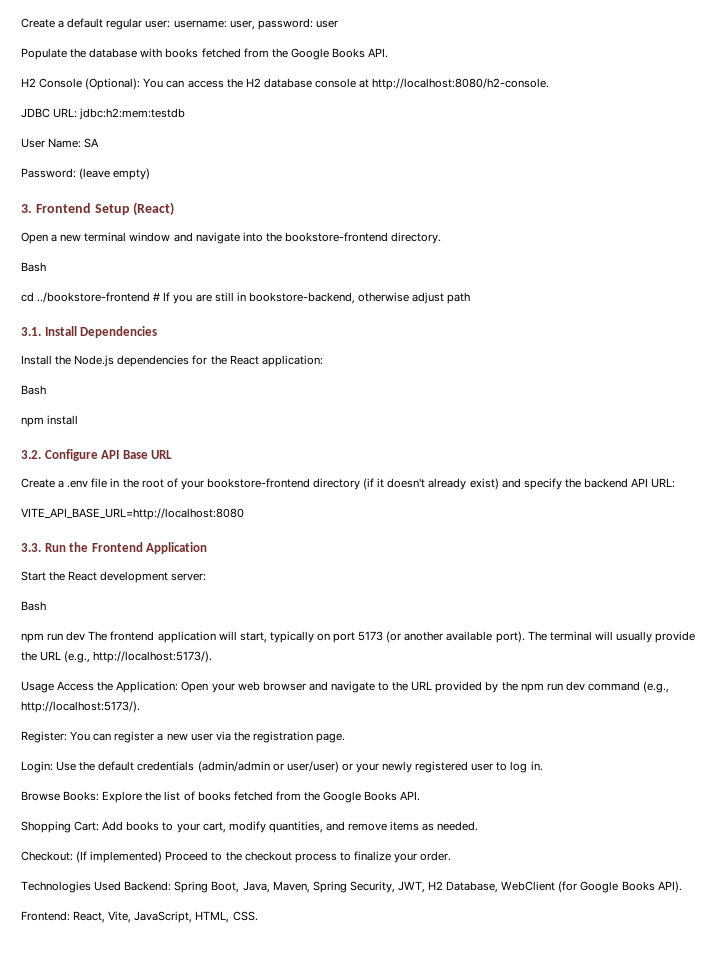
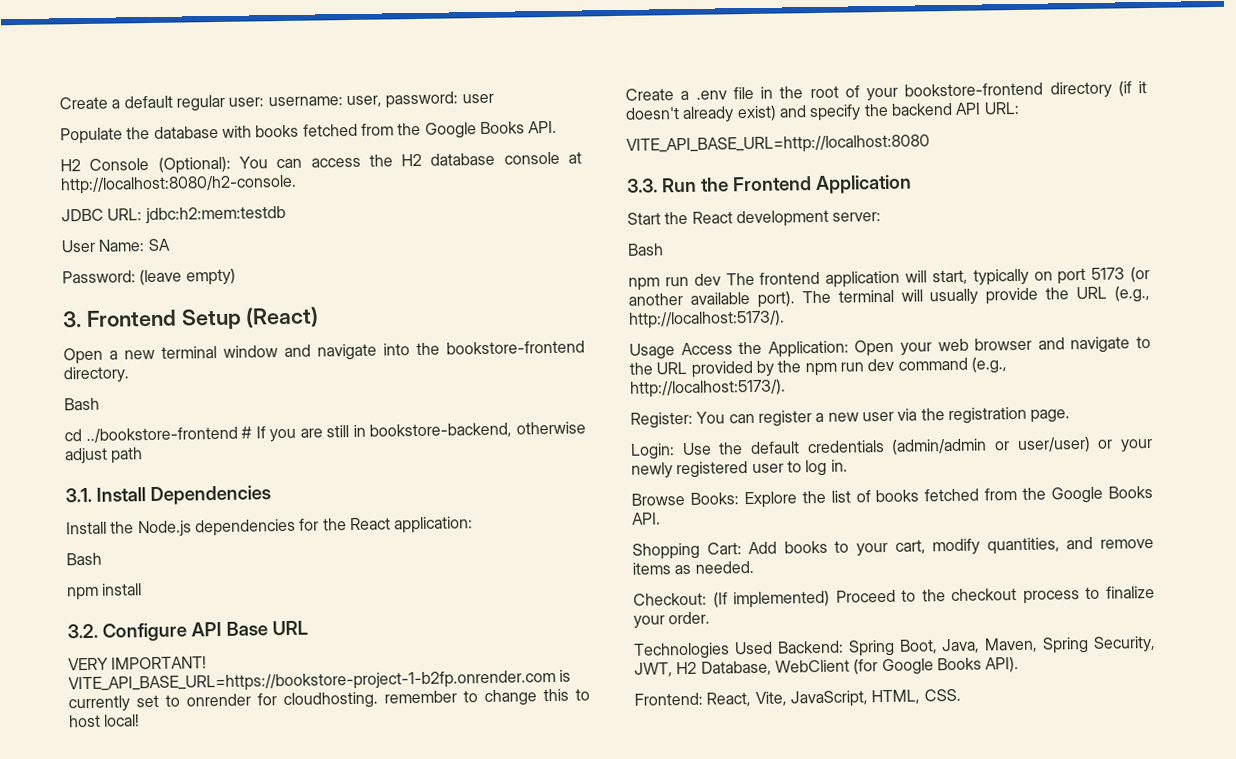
+ VERY IMPORTANT! VITE_API_BASE_URL=https://bookstore-project-1-b2fp.onrender.com is currently set to onrender for cloudhosting. remember to change this to host local!

